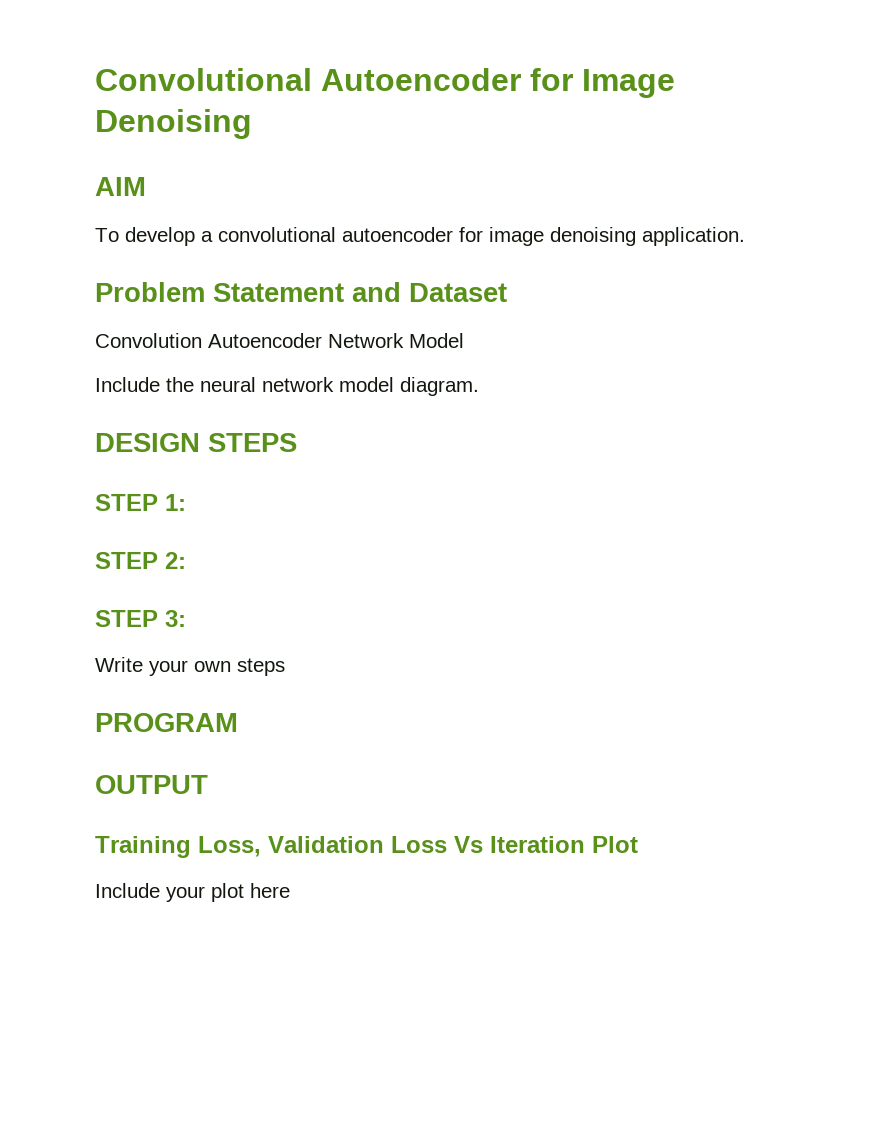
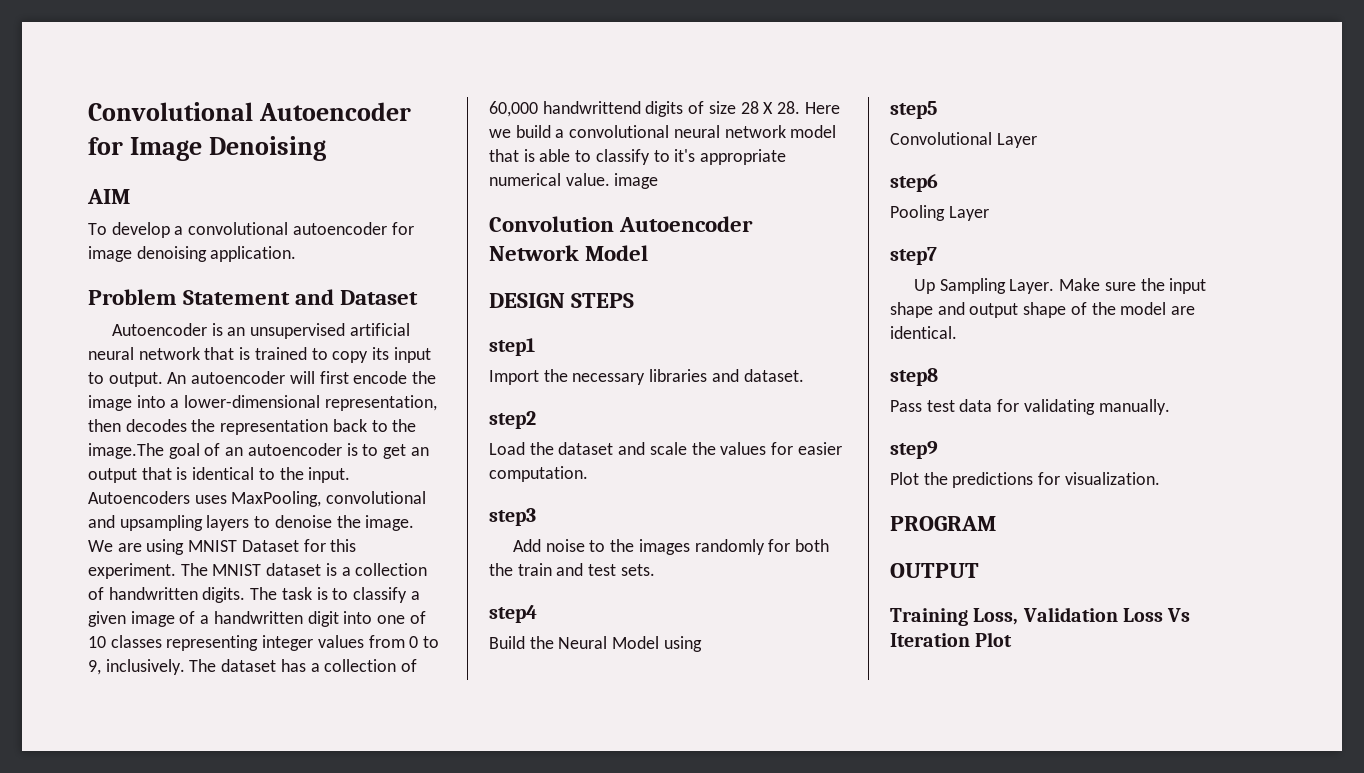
+ Autoencoder is an unsupervised artificial neural network that is trained to copy its input to output. An autoencoder will first encode the image into a lower-dimensional representation, then decodes the representation back to the image.The goal of an autoencoder is to get an output that is identical to the input. Autoencoders uses MaxPooling, convolutional and upsampling layers to denoise the image. We are using MNIST Dataset for this experiment. The MNIST dataset is a collection of handwritten digits. The task is to classify a given image of a handwritten digit into one of 10 classes representing integer values from 0 to 9, inclusively. The dataset has a collection of 60,000 handwrittend digits of size 28 X 28. Here we build a convolutional neural network model that is able to classify to it's appropriate numerical value. image
  Convolution Autoencoder Network Model
- Include the neural network model diagram.
  DESIGN STEPS
- STEP 1:
- STEP 2:
- STEP 3:
- Write your own steps
+ step1
+ Import the necessary libraries and dataset.
+ step2
+ Load the dataset and scale the values for easier computation.
+ step3
+ Add noise to the images randomly for both the train and test sets.
+ step4
+ Build the Neural Model using
+ step5
+ Convolutional Layer
+ step6
+ Pooling Layer
+ step7
+ Up Sampling Layer. Make sure the input shape and output shape of the model are identical.
+ step8
+ Pass test data for validating manually.
+ step9
+ Plot the predictions for visualization.
- Include your plot here

